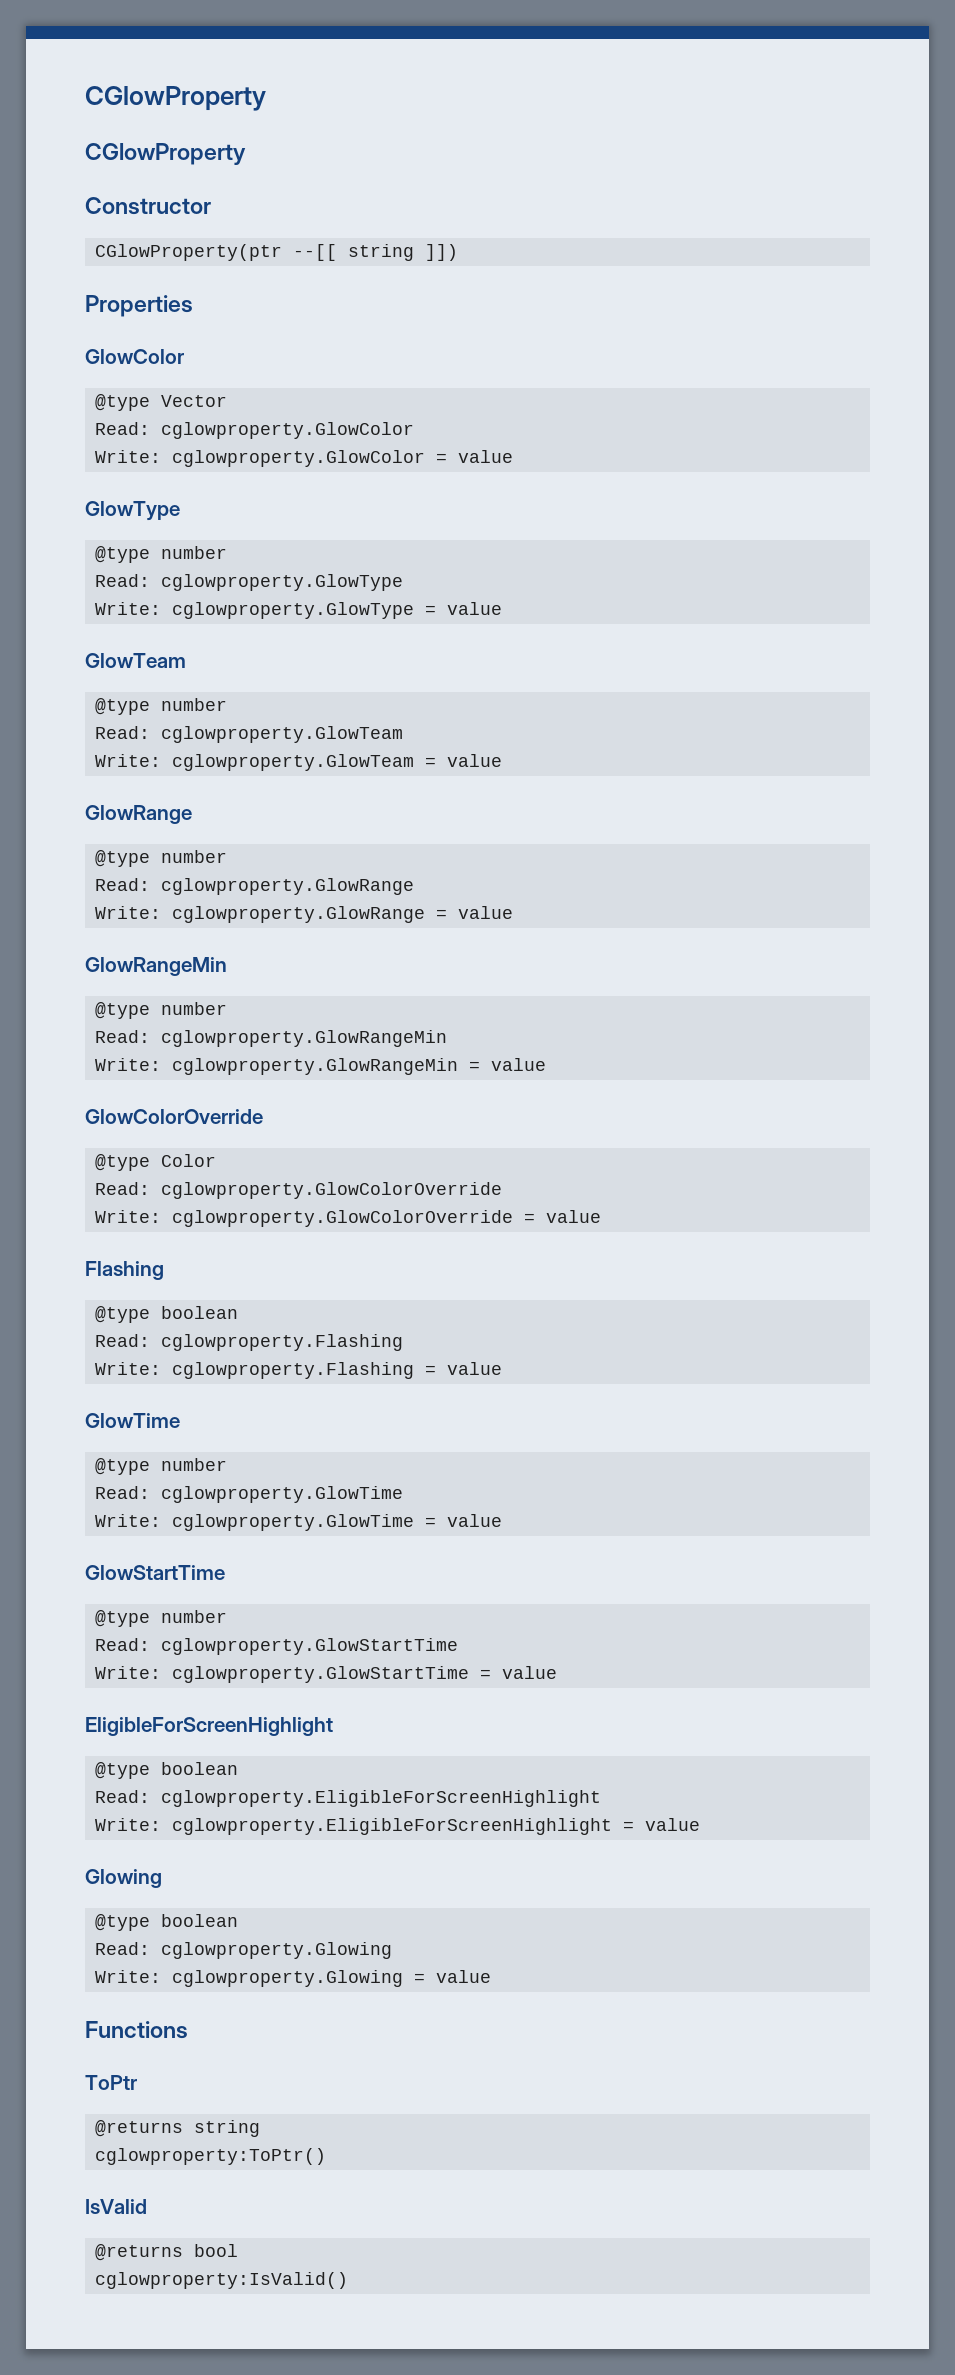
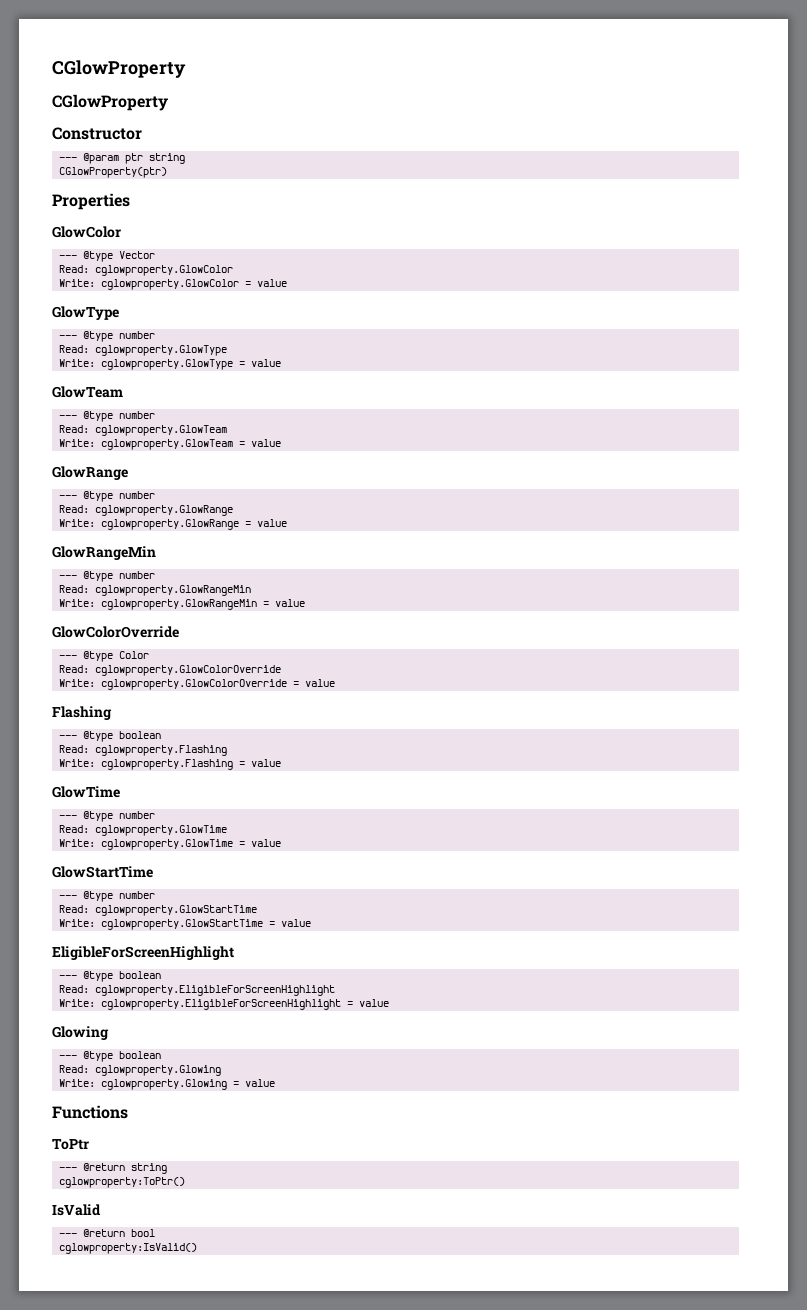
- CGlowProperty(ptr --[[ string ]])
+ --- @param ptr string
+ CGlowProperty(ptr)
- @type Vector
+ --- @type Vector
  GlowType
- @type number
+ --- @type number
  GlowTeam
- @type number
+ --- @type number
  GlowRange
- @type number
+ --- @type number
  GlowRangeMin
- @type number
+ --- @type number
- @type Color
+ --- @type Color
  Flashing
- @type boolean
+ --- @type boolean
  GlowTime
- @type number
+ --- @type number
  GlowStartTime
- @type number
+ --- @type number
  EligibleForScreenHighlight
- @type boolean
+ --- @type boolean
  Glowing
- @type boolean
+ --- @type boolean
- @returns string
+ --- @return string
- @returns bool
+ --- @return bool

